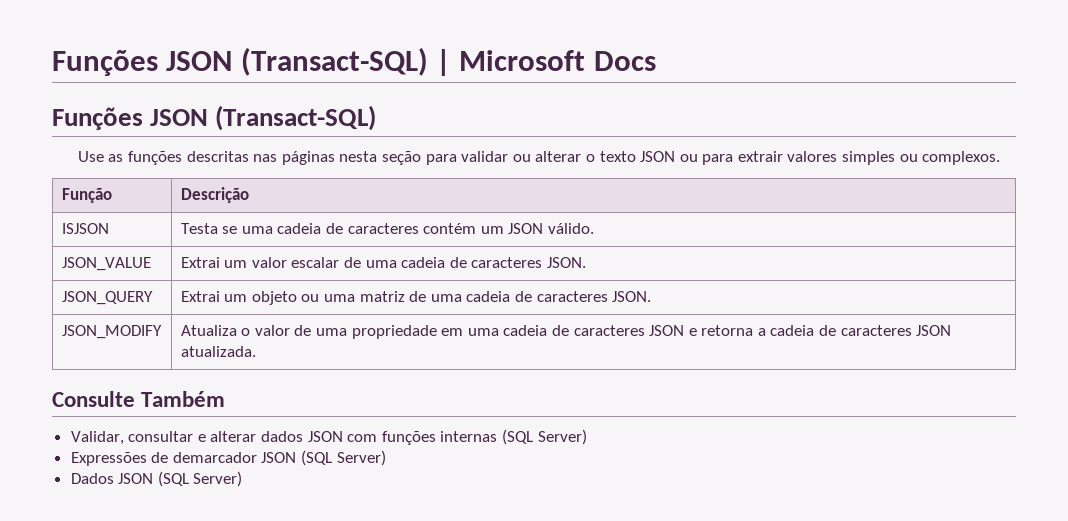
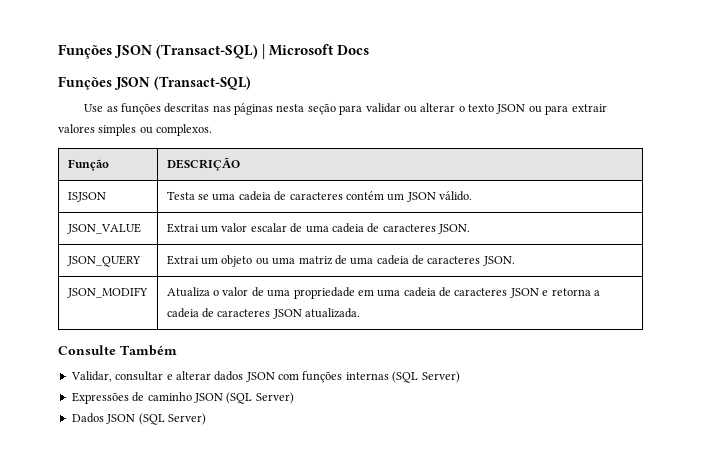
- Função | Descrição
+ Função | DESCRIÇÃO
- Expressões de demarcador JSON (SQL Server)
+ Expressões de caminho JSON (SQL Server)

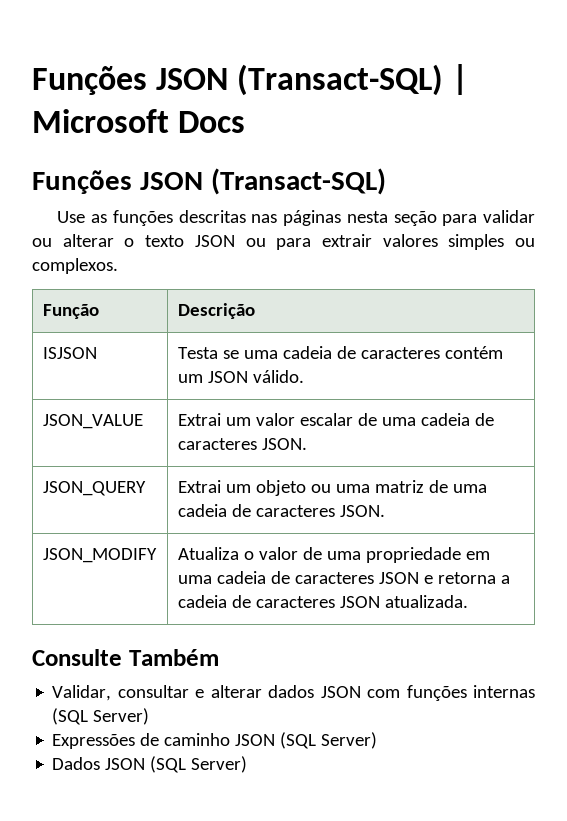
- Função | DESCRIÇÃO
+ Função | Descrição

